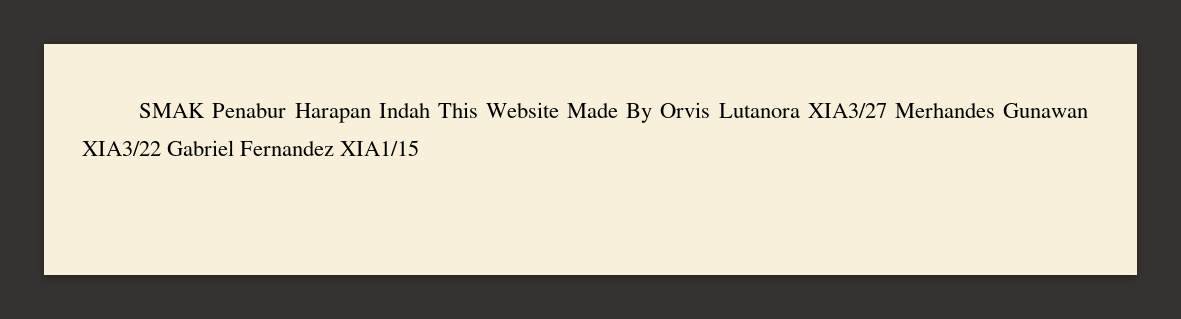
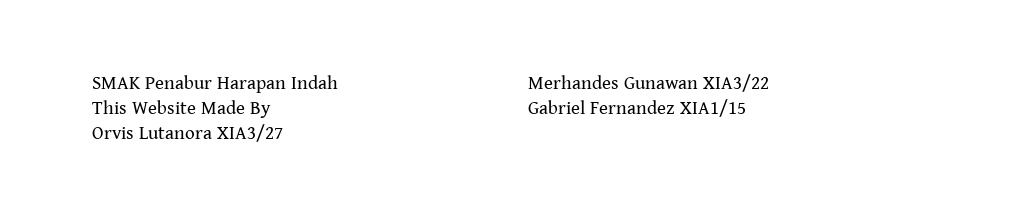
- SMAK Penabur Harapan Indah This Website Made By Orvis Lutanora XIA3/27 Merhandes Gunawan XIA3/22 Gabriel Fernandez XIA1/15
+ SMAK Penabur Harapan Indah
+ This Website Made By
+ Orvis Lutanora XIA3/27
+ Merhandes Gunawan XIA3/22
+ Gabriel Fernandez XIA1/15

